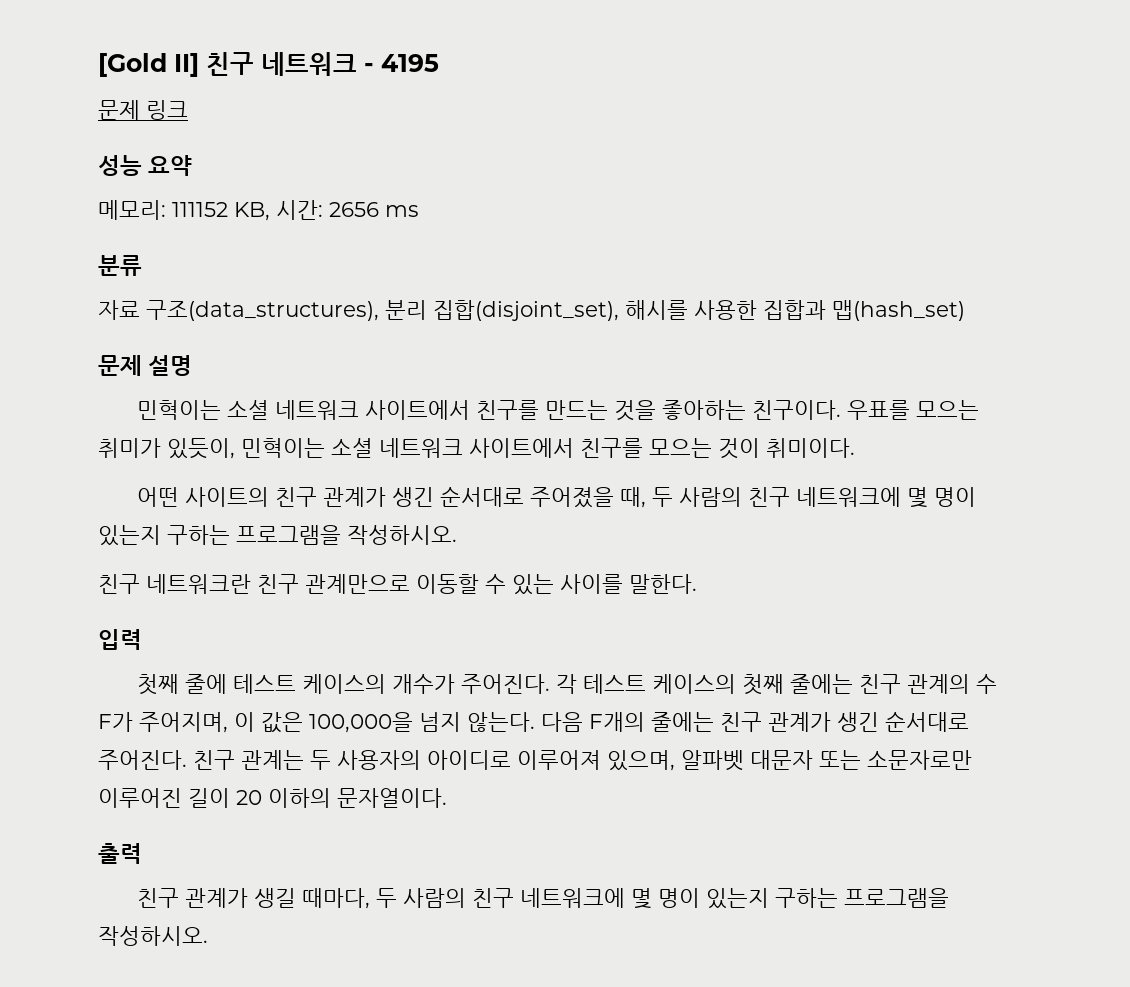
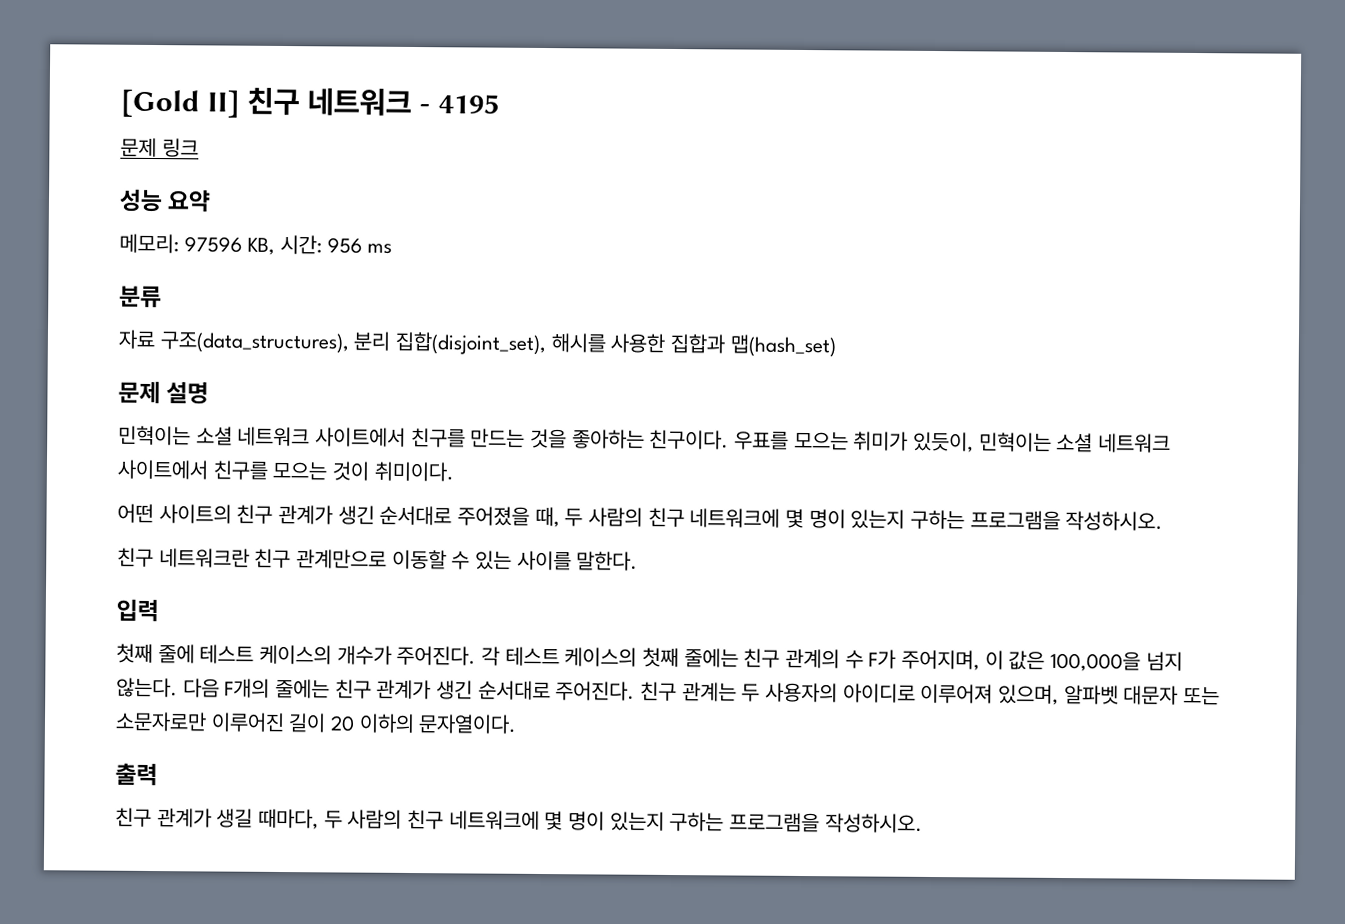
- 메모리: 111152 KB, 시간: 2656 ms
+ 메모리: 97596 KB, 시간: 956 ms

